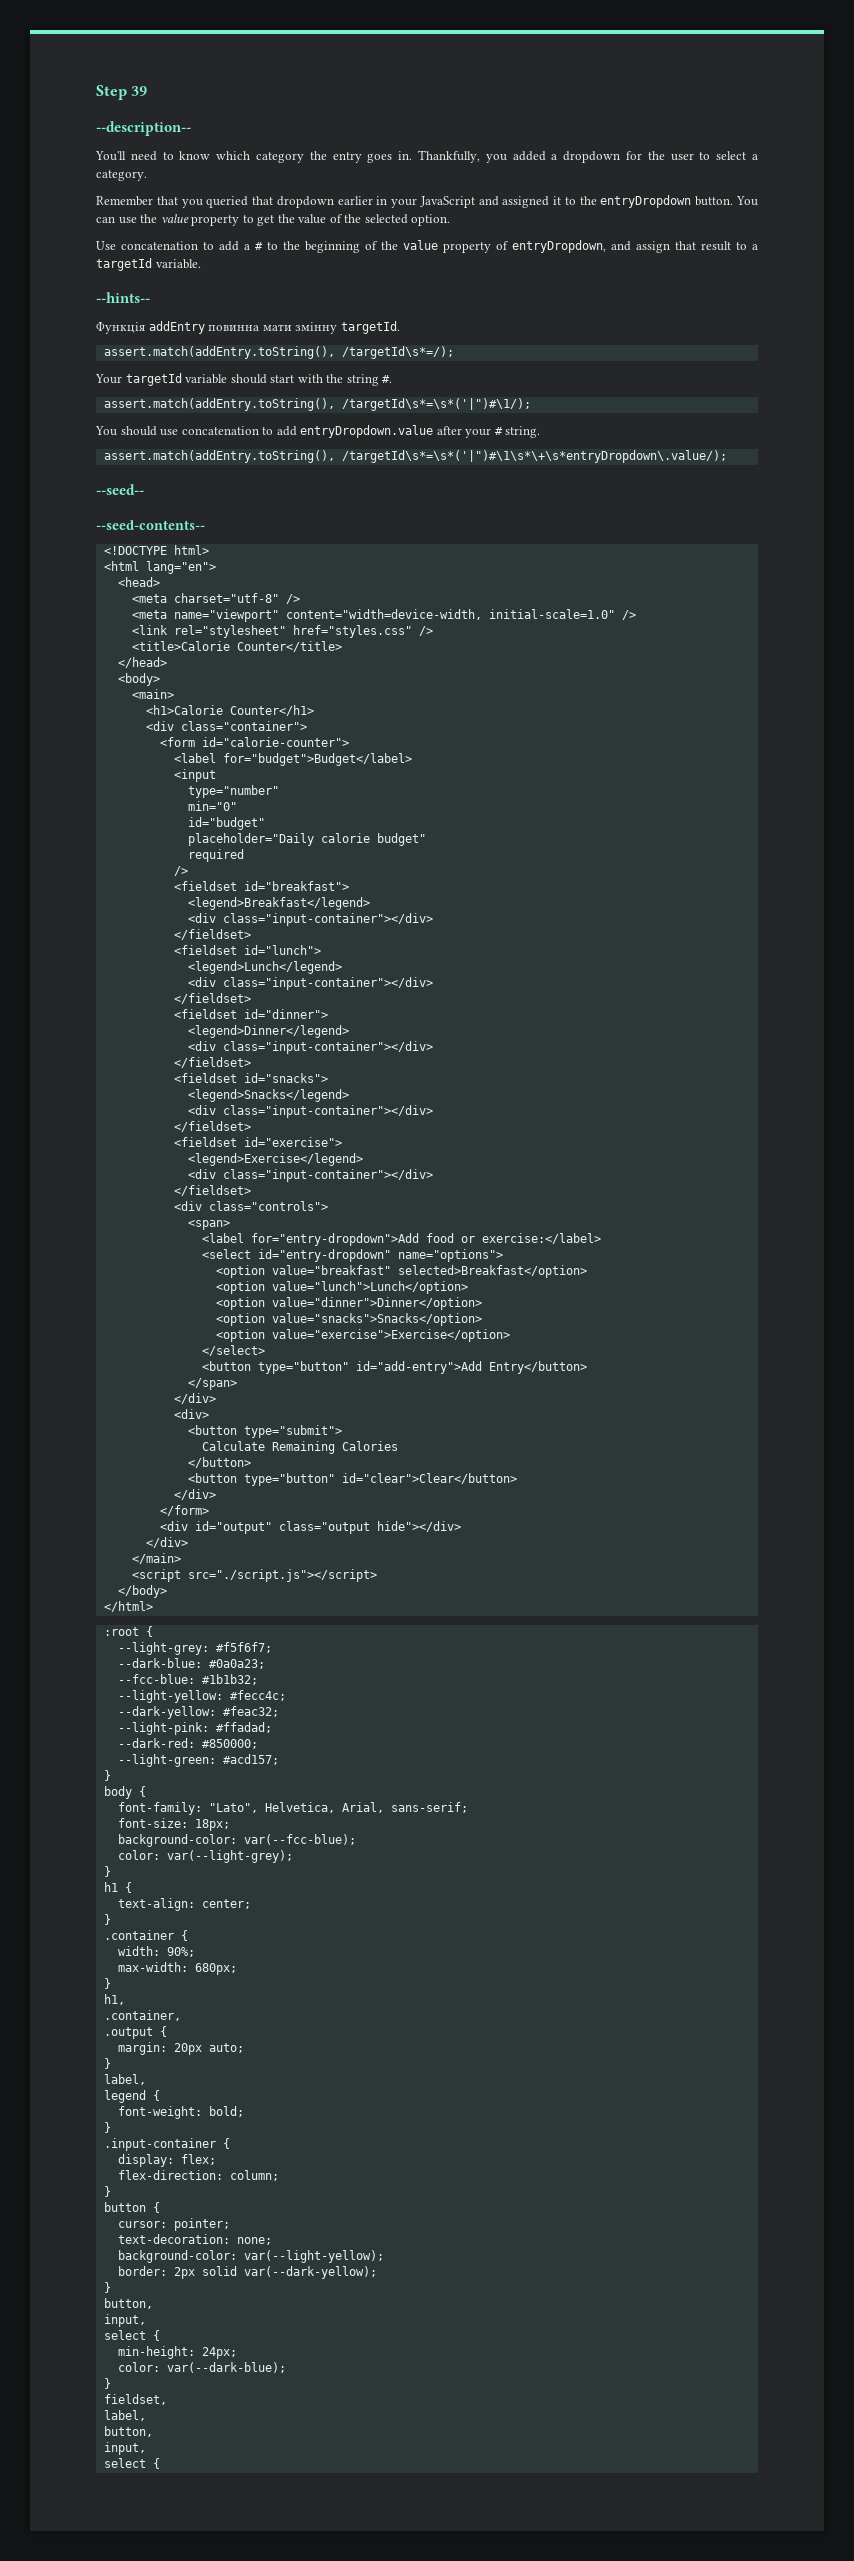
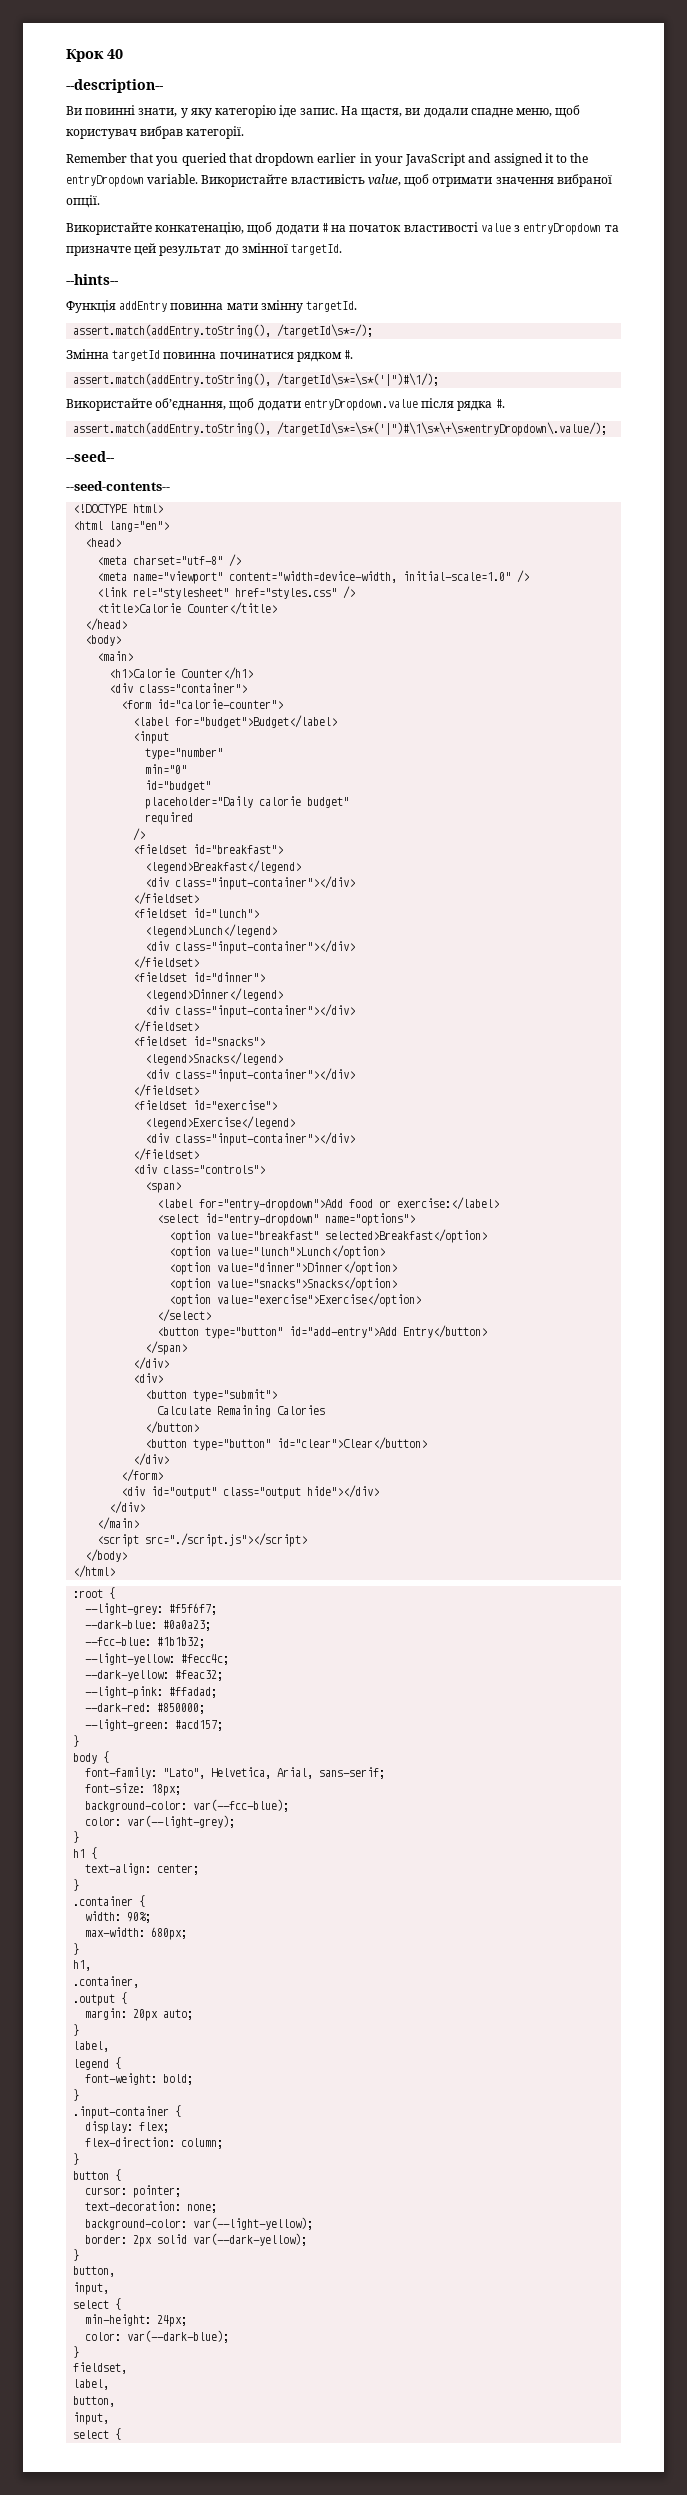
- Step 39
+ Крок 40
- You'll need to know which category the entry goes in. Thankfully, you added a dropdown for the user to select a category.
+ Ви повинні знати, у яку категорію іде запис. На щастя, ви додали спадне меню, щоб користувач вибрав категорії.
- Remember that you queried that dropdown earlier in your JavaScript and assigned it to the entryDropdown button. You can use the value property to get the value of the selected option.
- Use concatenation to add a # to the beginning of the value property of entryDropdown, and assign that result to a targetId variable.
+ Remember that you queried that dropdown earlier in your JavaScript and assigned it to the entryDropdown variable. Використайте властивість value, щоб отримати значення вибраної опції.
+ Використайте конкатенацію, щоб додати # на початок властивості value з entryDropdown та призначте цей результат до змінної targetId.
- Your targetId variable should start with the string #.
+ Змінна targetId повинна починатися рядком #.
  assert.match(addEntry.toString(), /targetId\s*=\s*('|")#\1/);
- You should use concatenation to add entryDropdown.value after your # string.
+ Використайте об’єднання, щоб додати entryDropdown.value після рядка #.

